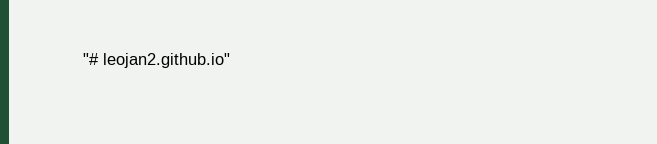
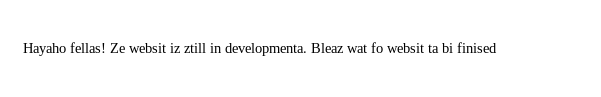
- "# leojan2.github.io"
+ Hayaho fellas! Ze websit iz ztill in developmenta. Bleaz wat fo websit ta bi finised

